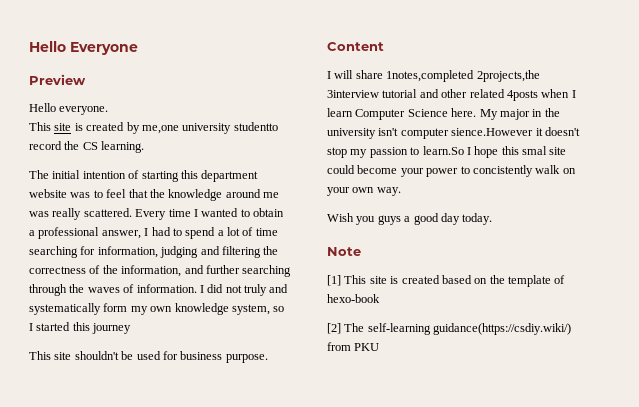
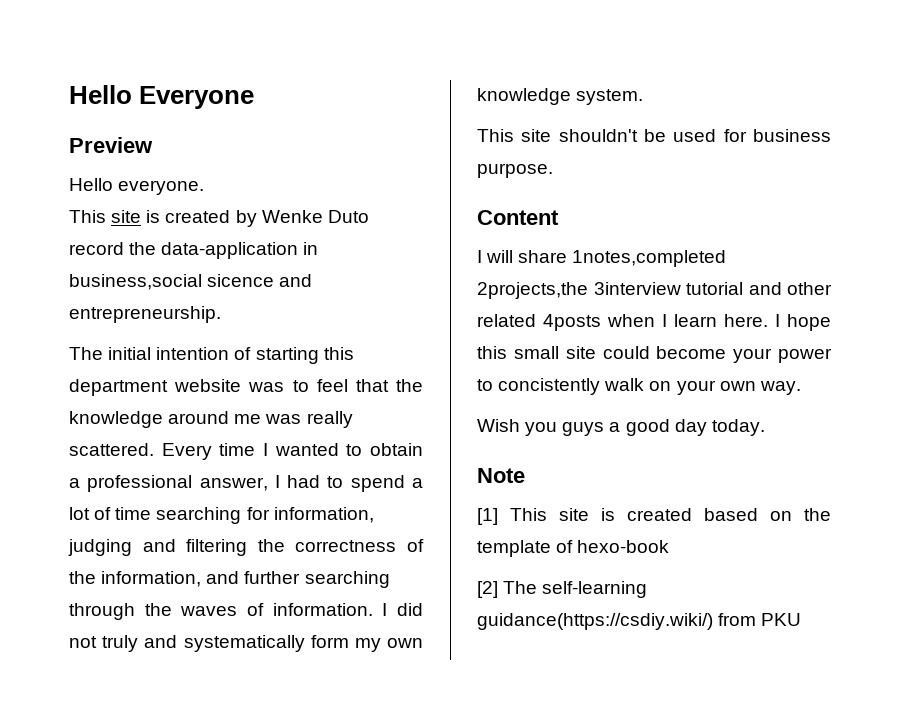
- This site is created by me,one university studentto record the CS learning.
+ This site is created by Wenke Duto record the data-application in business,social sicence and entrepreneurship.
- I did not truly and systematically form my own knowledge system, so I started this journey
+ I did not truly and systematically form my own knowledge system.
- I will share 1notes,completed 2projects,the 3interview tutorial and other related 4posts when I learn Computer Science here. My major in the university isn't computer sience.However it doesn't stop my passion to learn.So I hope this smal site could become your power to concistently walk on your own way.
+ I will share 1notes,completed 2projects,the 3interview tutorial and other related 4posts when I learn here. I hope this small site could become your power to concistently walk on your own way.

